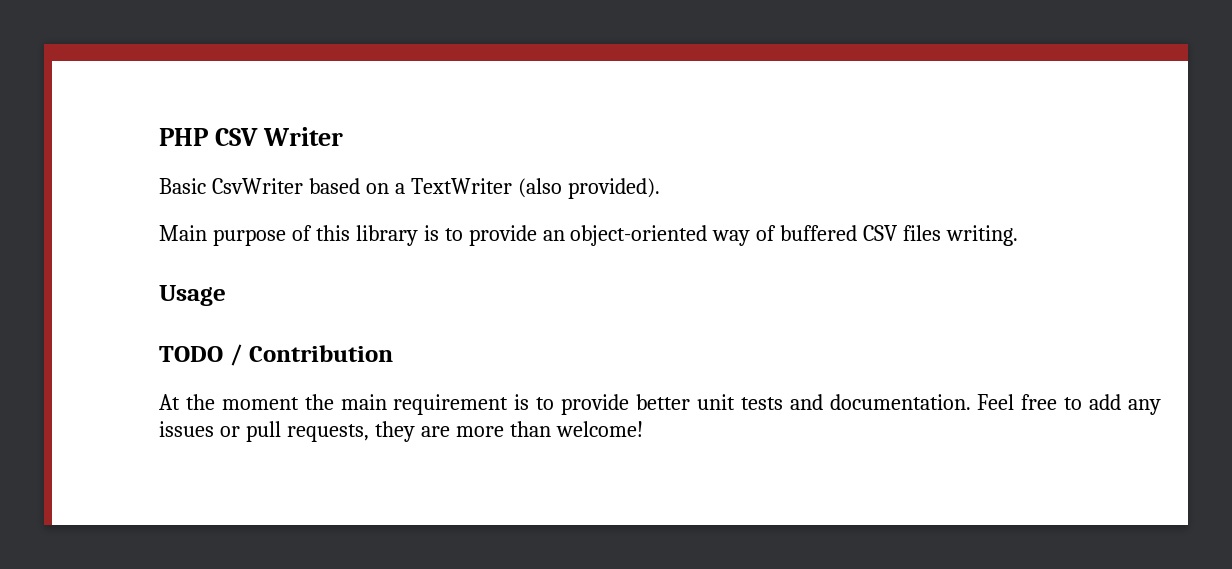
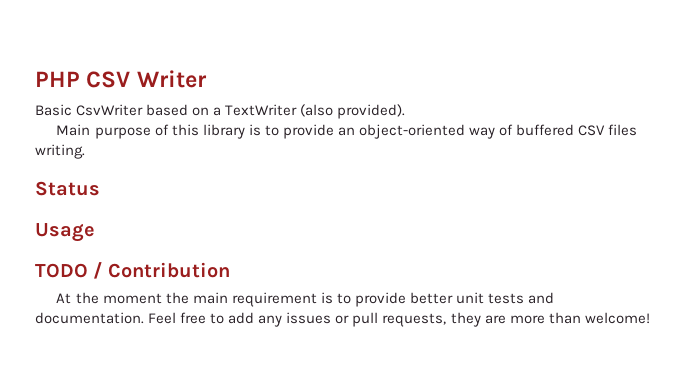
+ Status

